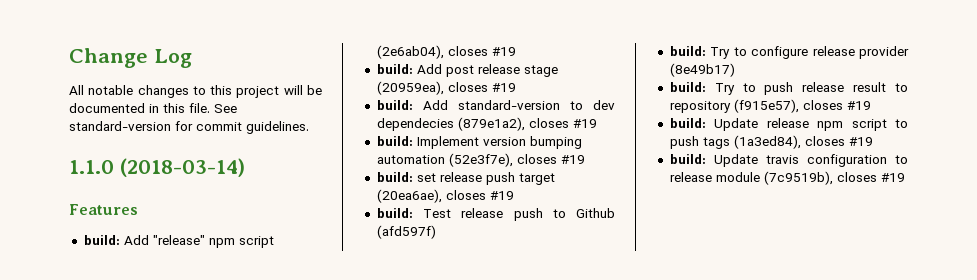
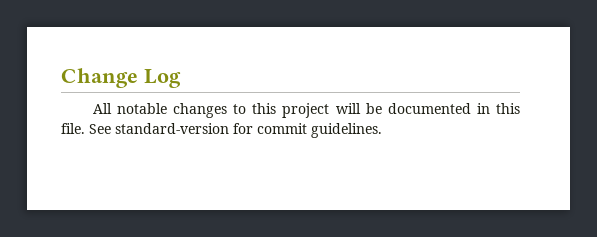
- 1.1.0 (2018-03-14)
- Features
- build: Add "release" npm script (2e6ab04), closes #19
- build: Add post release stage (20959ea), closes #19
- build: Add standard-version to dev dependecies (879e1a2), closes #19
- build: Implement version bumping automation (52e3f7e), closes #19
- build: set release push target (20ea6ae), closes #19
- build: Test release push to Github (afd597f)
- build: Try to configure release provider (8e49b17)
- build: Try to push release result to repository (f915e57), closes #19
- build: Update release npm script to push tags (1a3ed84), closes #19
- build: Update travis configuration to release module (7c9519b), closes #19

